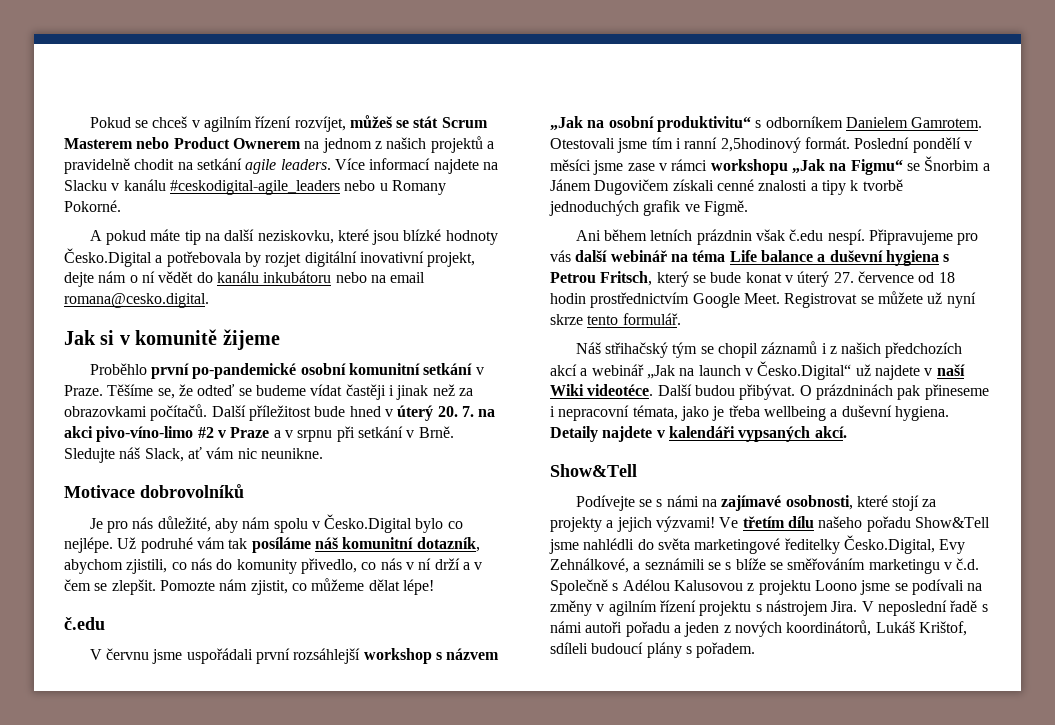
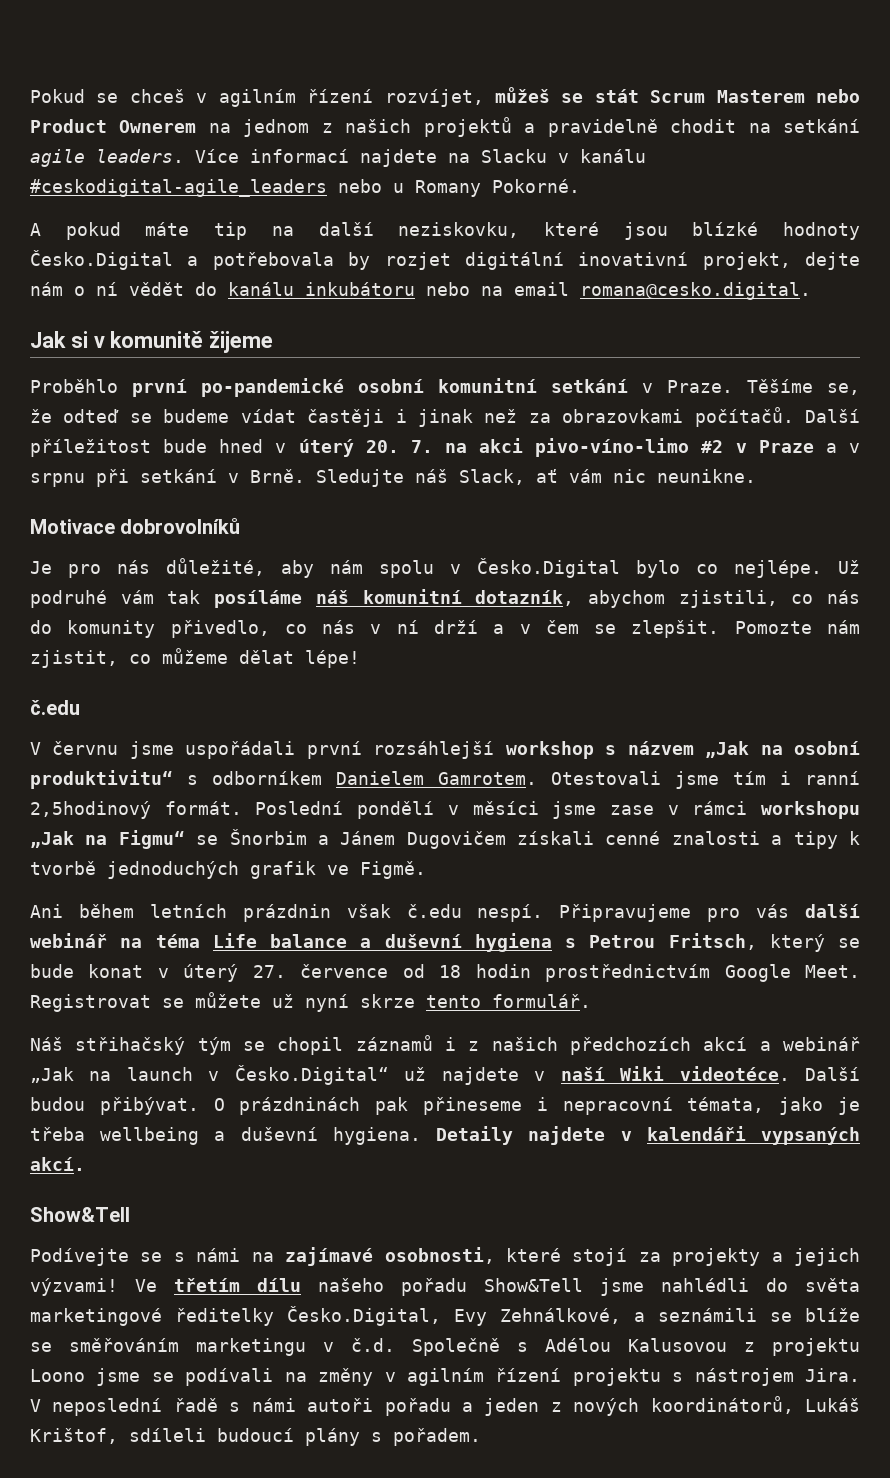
- Ve třetím dílu našeho pořadu Show&Tell jsme nahlédli do světa marketingové ředitelky Česko.Digital, Evy Zehnálkové, a seznámili se s blíže se směřováním marketingu v č.d. Společně s Adélou Kalusovou z projektu Loono jsme se podívali na změny v agilním řízení projektu s nástrojem Jira.
+ Ve třetím dílu našeho pořadu Show&Tell jsme nahlédli do světa marketingové ředitelky Česko.Digital, Evy Zehnálkové, a seznámili se blíže se směřováním marketingu v č.d. Společně s Adélou Kalusovou z projektu Loono jsme se podívali na změny v agilním řízení projektu s nástrojem Jira.

